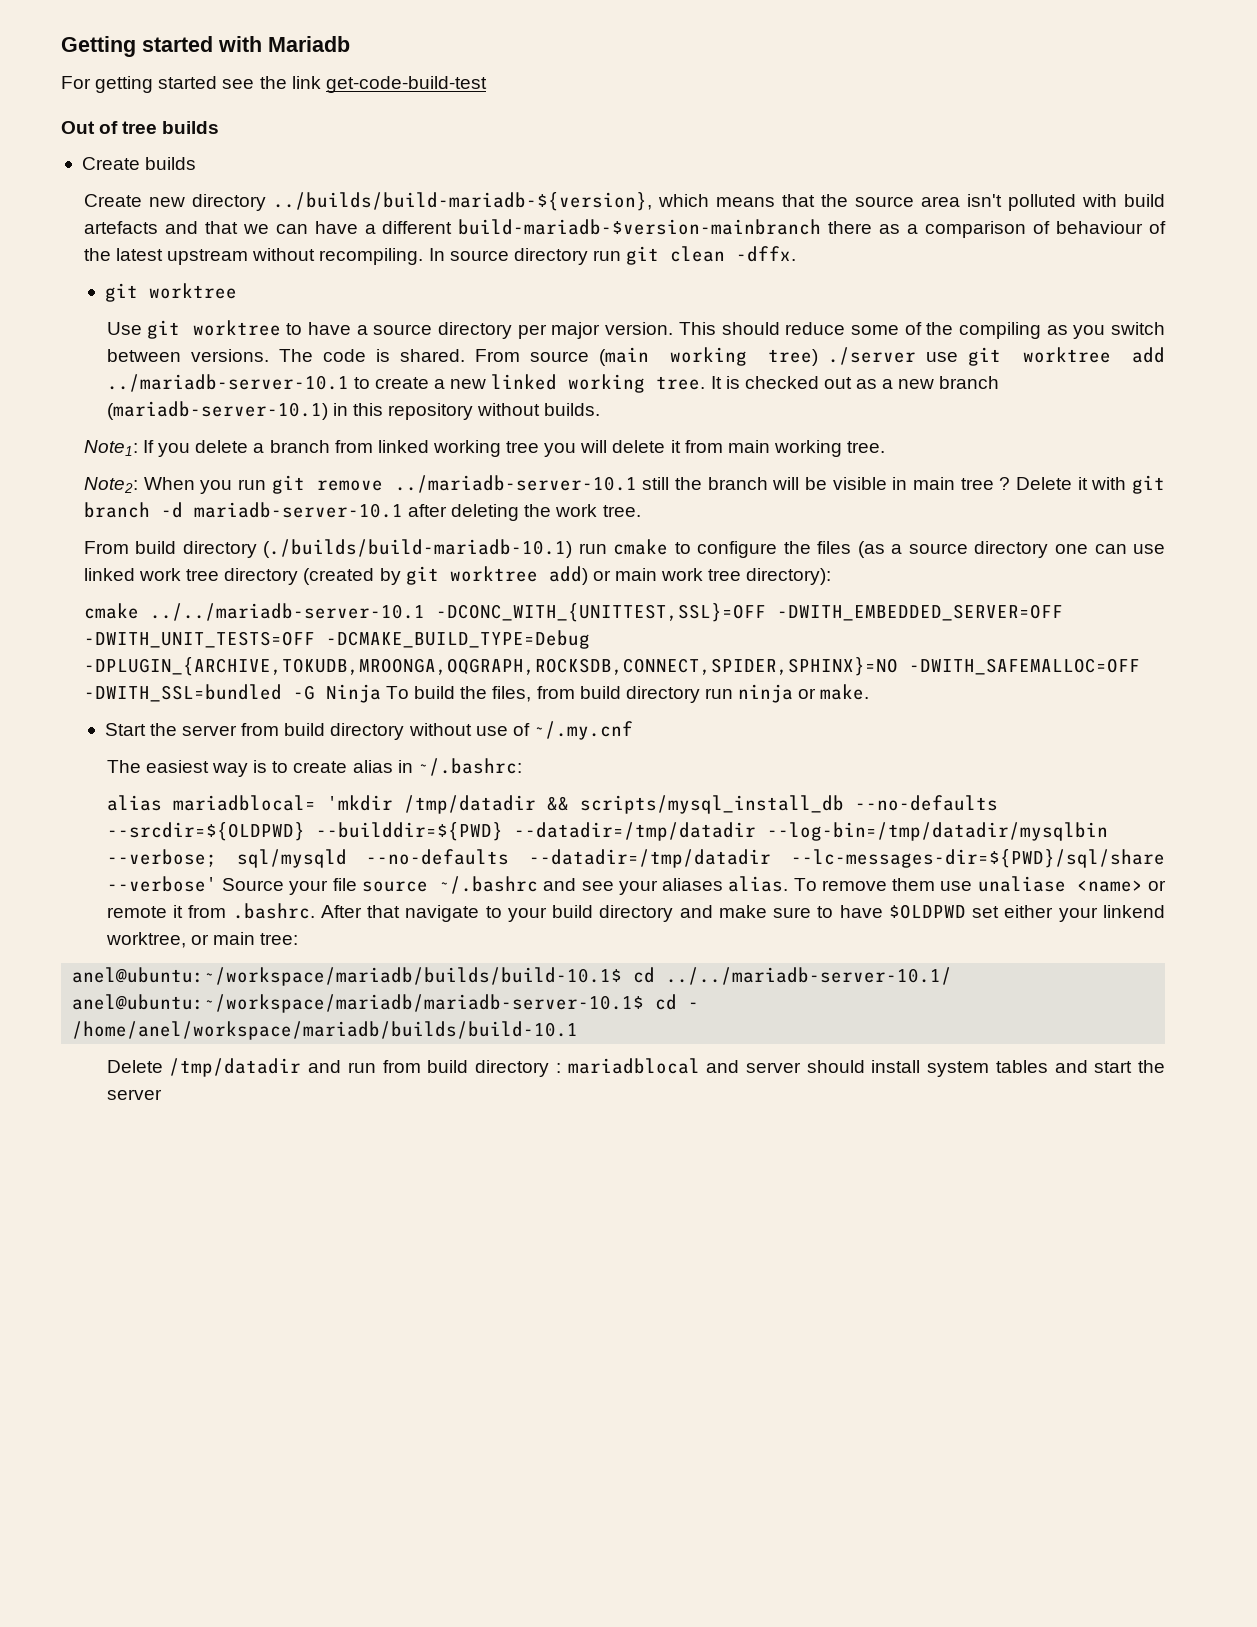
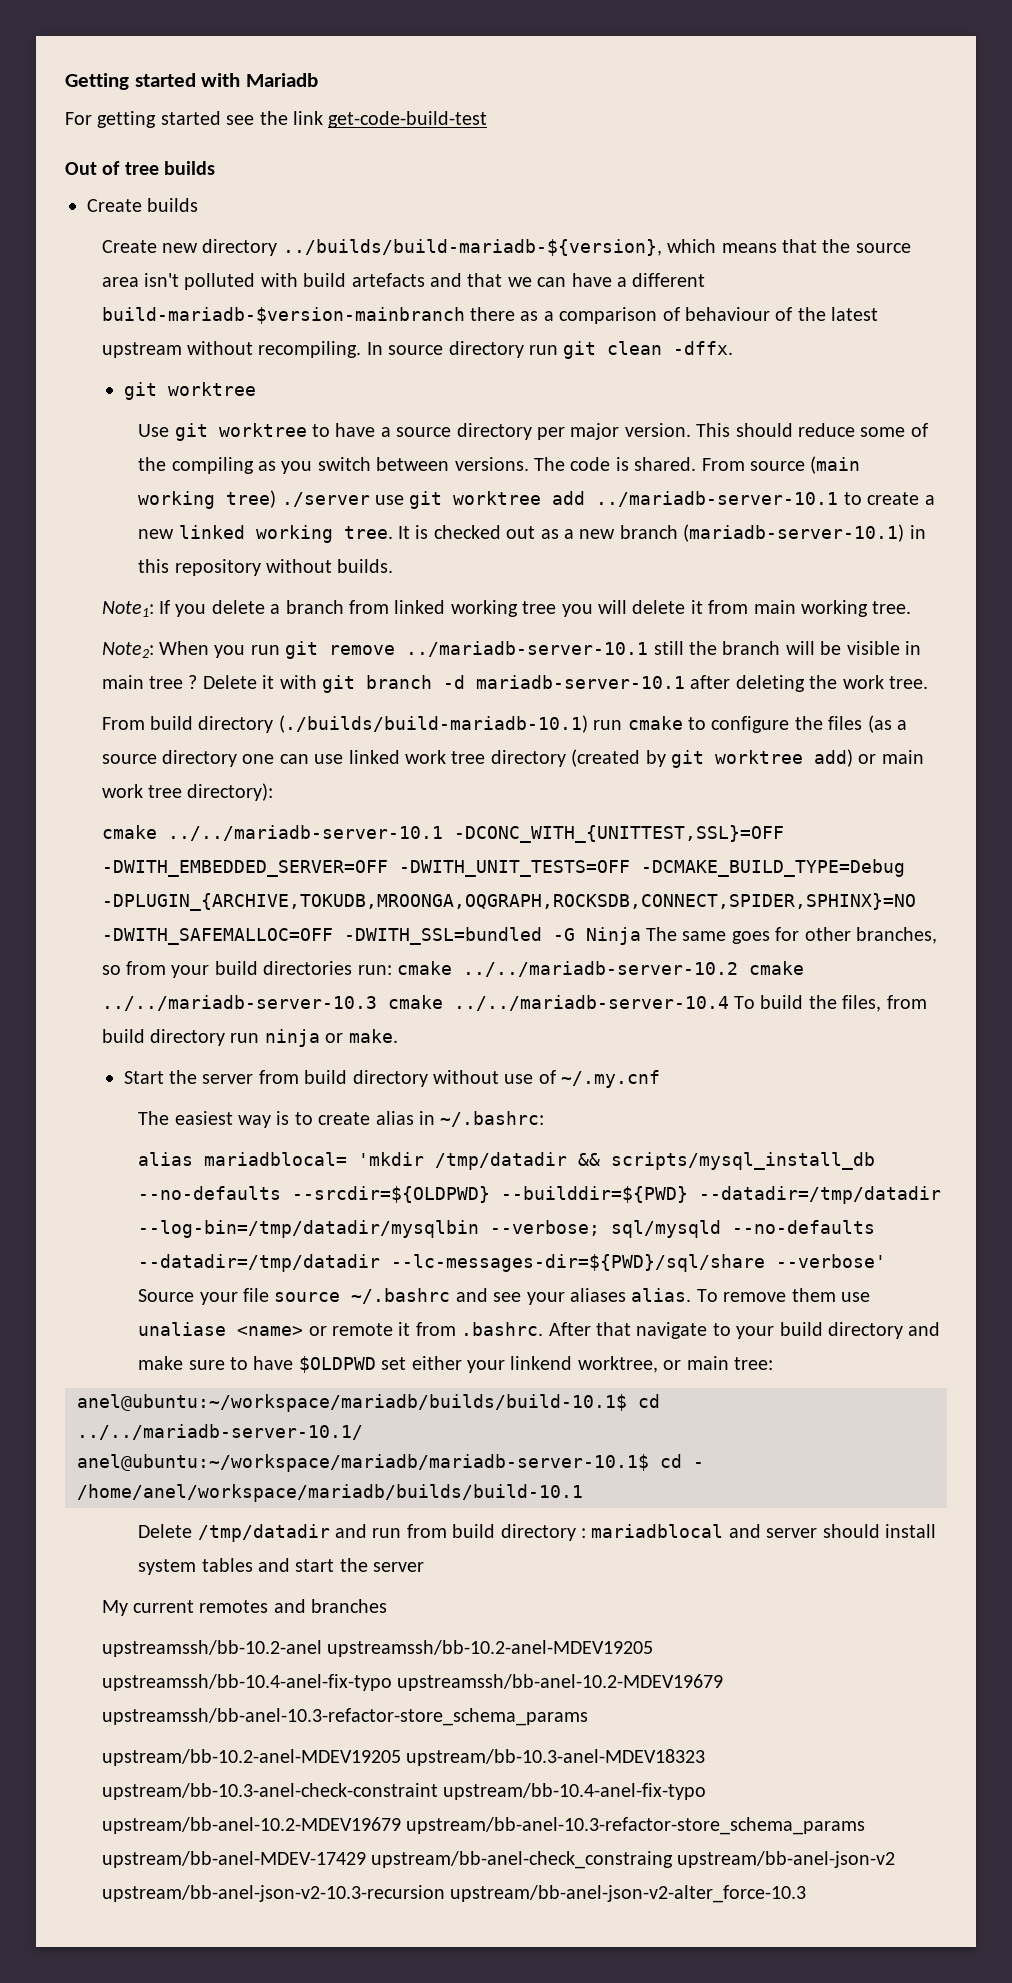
- cmake ../../mariadb-server-10.1 -DCONC_WITH_{UNITTEST,SSL}=OFF -DWITH_EMBEDDED_SERVER=OFF -DWITH_UNIT_TESTS=OFF -DCMAKE_BUILD_TYPE=Debug -DPLUGIN_{ARCHIVE,TOKUDB,MROONGA,OQGRAPH,ROCKSDB,CONNECT,SPIDER,SPHINX}=NO -DWITH_SAFEMALLOC=OFF -DWITH_SSL=bundled -G Ninja To build the files, from build directory run ninja or make.
+ cmake ../../mariadb-server-10.1 -DCONC_WITH_{UNITTEST,SSL}=OFF -DWITH_EMBEDDED_SERVER=OFF -DWITH_UNIT_TESTS=OFF -DCMAKE_BUILD_TYPE=Debug -DPLUGIN_{ARCHIVE,TOKUDB,MROONGA,OQGRAPH,ROCKSDB,CONNECT,SPIDER,SPHINX}=NO -DWITH_SAFEMALLOC=OFF -DWITH_SSL=bundled -G Ninja The same goes for other branches, so from your build directories run: cmake ../../mariadb-server-10.2 cmake ../../mariadb-server-10.3 cmake ../../mariadb-server-10.4 To build the files, from build directory run ninja or make.
+ My current remotes and branches
+ upstreamssh/bb-10.2-anel upstreamssh/bb-10.2-anel-MDEV19205 upstreamssh/bb-10.4-anel-fix-typo upstreamssh/bb-anel-10.2-MDEV19679 upstreamssh/bb-anel-10.3-refactor-store_schema_params
+ upstream/bb-10.2-anel-MDEV19205 upstream/bb-10.3-anel-MDEV18323 upstream/bb-10.3-anel-check-constraint upstream/bb-10.4-anel-fix-typo upstream/bb-anel-10.2-MDEV19679 upstream/bb-anel-10.3-refactor-store_schema_params upstream/bb-anel-MDEV-17429 upstream/bb-anel-check_constraing upstream/bb-anel-json-v2 upstream/bb-anel-json-v2-10.3-recursion upstream/bb-anel-json-v2-alter_force-10.3

